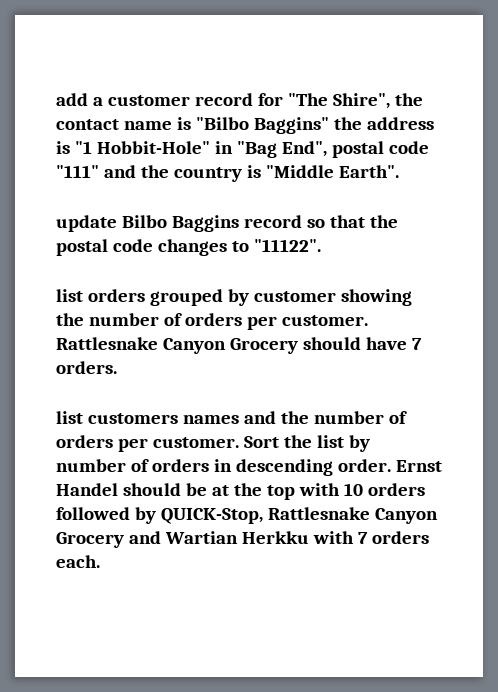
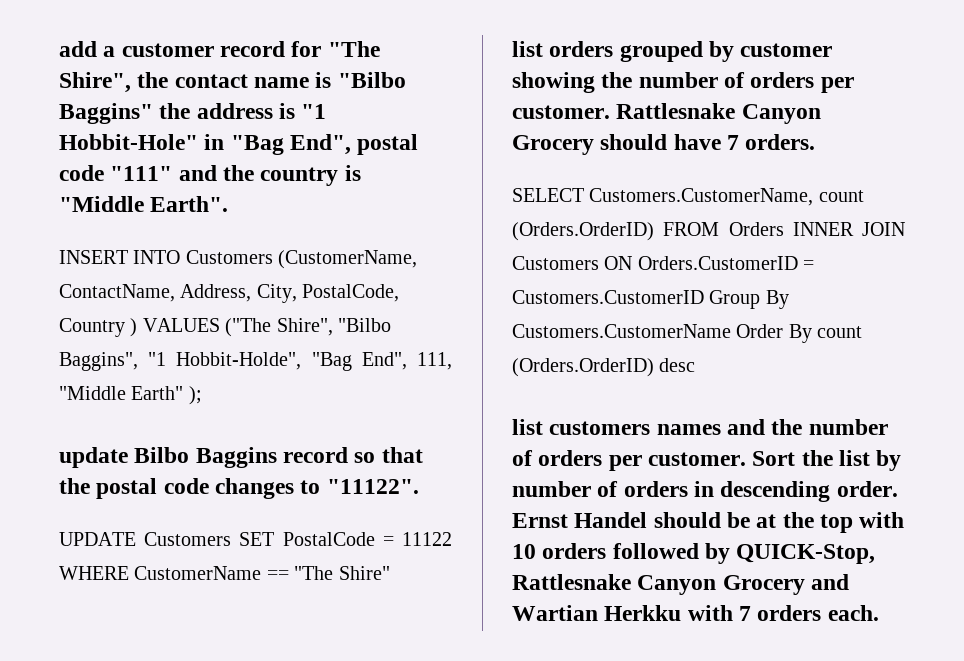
+ INSERT INTO Customers (CustomerName, ContactName, Address, City, PostalCode, Country ) VALUES ("The Shire", "Bilbo Baggins", "1 Hobbit-Holde", "Bag End", 111, "Middle Earth" );
+ UPDATE Customers SET PostalCode = 11122 WHERE CustomerName == "The Shire"
+ SELECT Customers.CustomerName, count (Orders.OrderID) FROM Orders INNER JOIN Customers ON Orders.CustomerID = Customers.CustomerID Group By Customers.CustomerName Order By count (Orders.OrderID) desc

